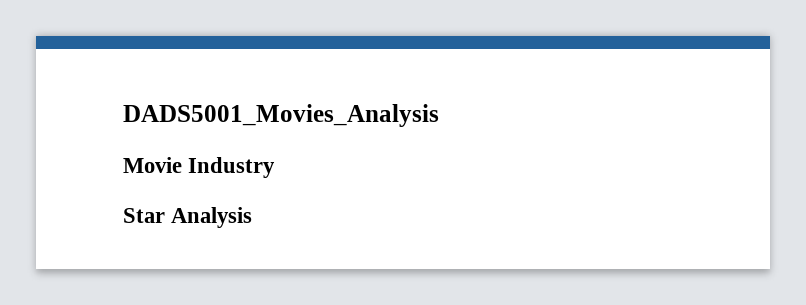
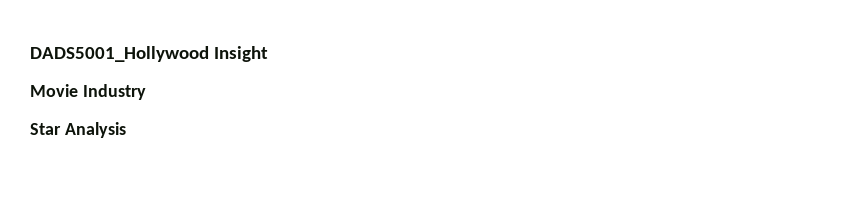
- DADS5001_Movies_Analysis
+ DADS5001_Hollywood Insight

